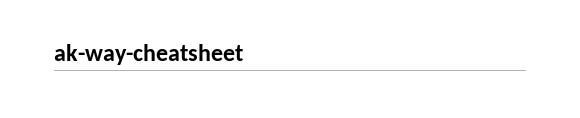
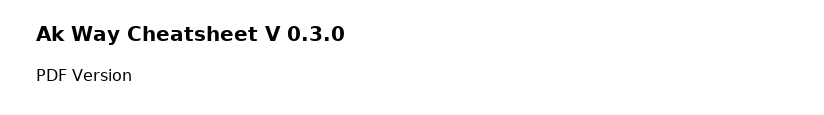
- ak-way-cheatsheet
+ Ak Way Cheatsheet V 0.3.0
+ PDF Version

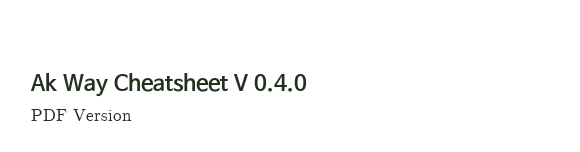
- Ak Way Cheatsheet V 0.3.0
+ Ak Way Cheatsheet V 0.4.0

